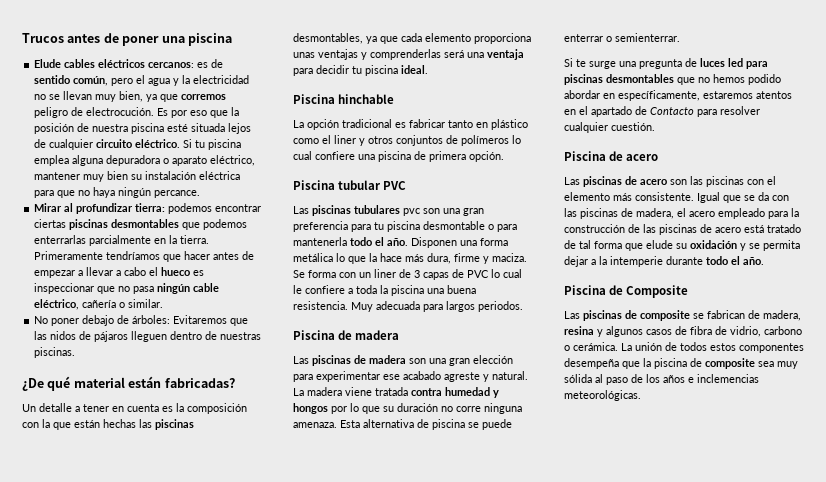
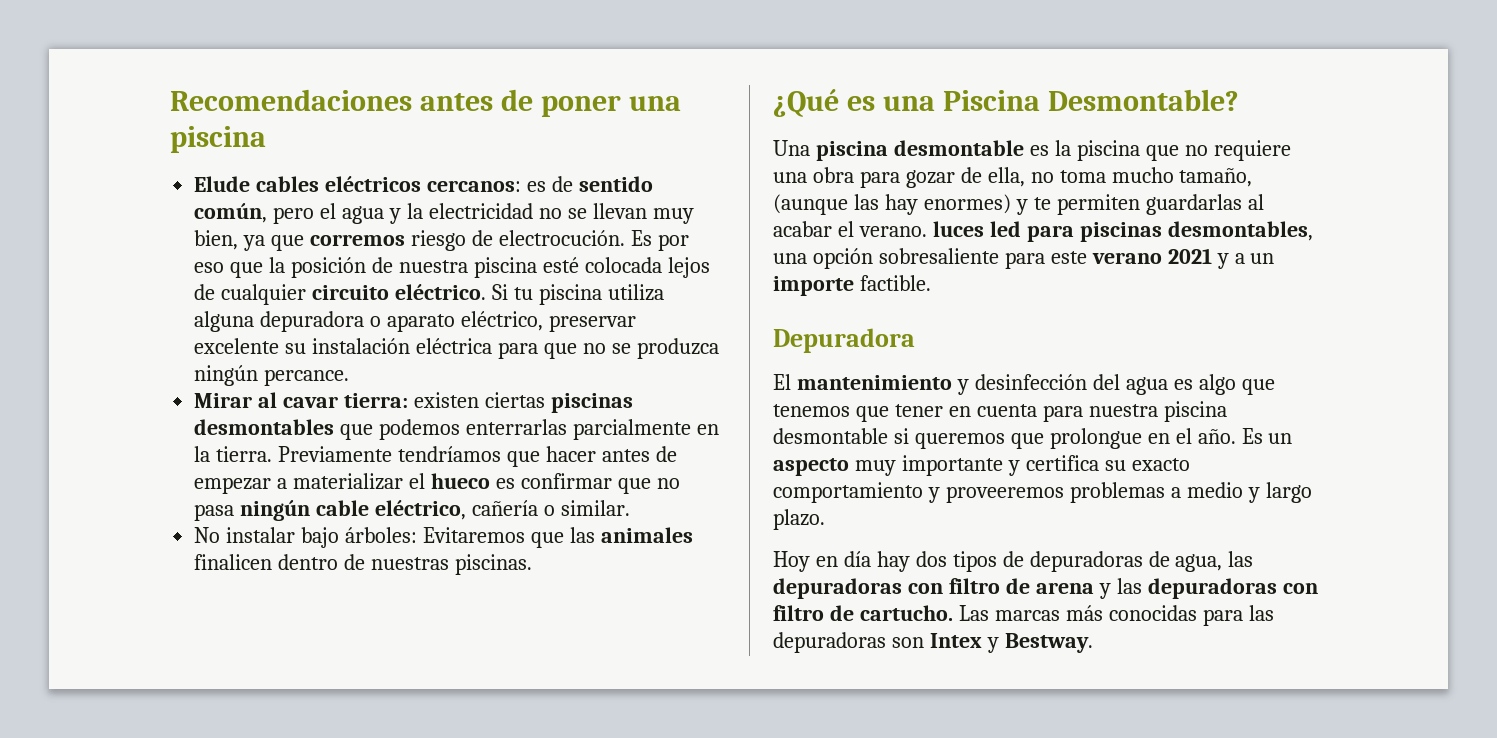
- Trucos antes de poner una piscina
+ Recomendaciones antes de poner una piscina
- Elude cables eléctricos cercanos: es de sentido común, pero el agua y la electricidad no se llevan muy bien, ya que corremos peligro de electrocución.
+ Elude cables eléctricos cercanos: es de sentido común, pero el agua y la electricidad no se llevan muy bien, ya que corremos riesgo de electrocución.
- Es por eso que la posición de nuestra piscina esté situada lejos de cualquier circuito eléctrico.
+ Es por eso que la posición de nuestra piscina esté colocada lejos de cualquier circuito eléctrico.
- Si tu piscina emplea alguna depuradora o aparato eléctrico, mantener muy bien su instalación eléctrica para que no haya ningún percance.
+ Si tu piscina utiliza alguna depuradora o aparato eléctrico, preservar excelente su instalación eléctrica para que no se produzca ningún percance.
- Mirar al profundizar tierra: podemos encontrar ciertas piscinas desmontables que podemos enterrarlas parcialmente en la tierra.
+ Mirar al cavar tierra: existen ciertas piscinas desmontables que podemos enterrarlas parcialmente en la tierra.
- Primeramente tendríamos que hacer antes de empezar a llevar a cabo el hueco es inspeccionar que no pasa ningún cable eléctrico, cañería o similar.
+ Previamente tendríamos que hacer antes de empezar a materializar el hueco es confirmar que no pasa ningún cable eléctrico, cañería o similar.
- No poner debajo de árboles: Evitaremos que las nidos de pájaros lleguen dentro de nuestras piscinas.
+ No instalar bajo árboles: Evitaremos que las animales finalicen dentro de nuestras piscinas.
- ¿De qué material están fabricadas?
- Un detalle a tener en cuenta es la composición con la que están hechas las piscinas desmontables, ya que cada elemento proporciona unas ventajas y comprenderlas será una ventaja para decidir tu piscina ideal.
- Piscina hinchable
- La opción tradicional es fabricar tanto en plástico como el liner y otros conjuntos de polímeros lo cual confiere una piscina de primera opción.
- Piscina tubular PVC
- Las piscinas tubulares pvc son una gran preferencia para tu piscina desmontable o para mantenerla todo el año. Disponen una forma metálica lo que la hace más dura, firme y maciza. Se forma con un liner de 3 capas de PVC lo cual le confiere a toda la piscina una buena resistencia. Muy adecuada para largos periodos.
- Piscina de madera
- Las piscinas de madera son una gran elección para experimentar ese acabado agreste y natural. La madera viene tratada contra humedad y hongos por lo que su duración no corre ninguna amenaza. Esta alternativa de piscina se puede enterrar o semienterrar.
- Si te surge una pregunta de luces led para piscinas desmontables que no hemos podido abordar en específicamente, estaremos atentos en el apartado de Contacto para resolver cualquier cuestión.
- Piscina de acero
- Las piscinas de acero son las piscinas con el elemento más consistente. Igual que se da con las piscinas de madera, el acero empleado para la construcción de las piscinas de acero está tratado de tal forma que elude su oxidación y se permita dejar a la intemperie durante todo el año.
- Piscina de Composite
- Las piscinas de composite se fabrican de madera, resina y algunos casos de fibra de vidrio, carbono o cerámica. La unión de todos estos componentes desempeña que la piscina de composite sea muy sólida al paso de los años e inclemencias meteorológicas.
+ ¿Qué es una Piscina Desmontable?
+ Una piscina desmontable es la piscina que no requiere una obra para gozar de ella, no toma mucho tamaño, (aunque las hay enormes) y te permiten guardarlas al acabar el verano. luces led para piscinas desmontables, una opción sobresaliente para este verano 2021 y a un importe factible.
+ Depuradora
+ El mantenimiento y desinfección del agua es algo que tenemos que tener en cuenta para nuestra piscina desmontable si queremos que prolongue en el año. Es un aspecto muy importante y certifica su exacto comportamiento y proveeremos problemas a medio y largo plazo.
+ Hoy en día hay dos tipos de depuradoras de agua, las depuradoras con filtro de arena y las depuradoras con filtro de cartucho. Las marcas más conocidas para las depuradoras son Intex y Bestway.

